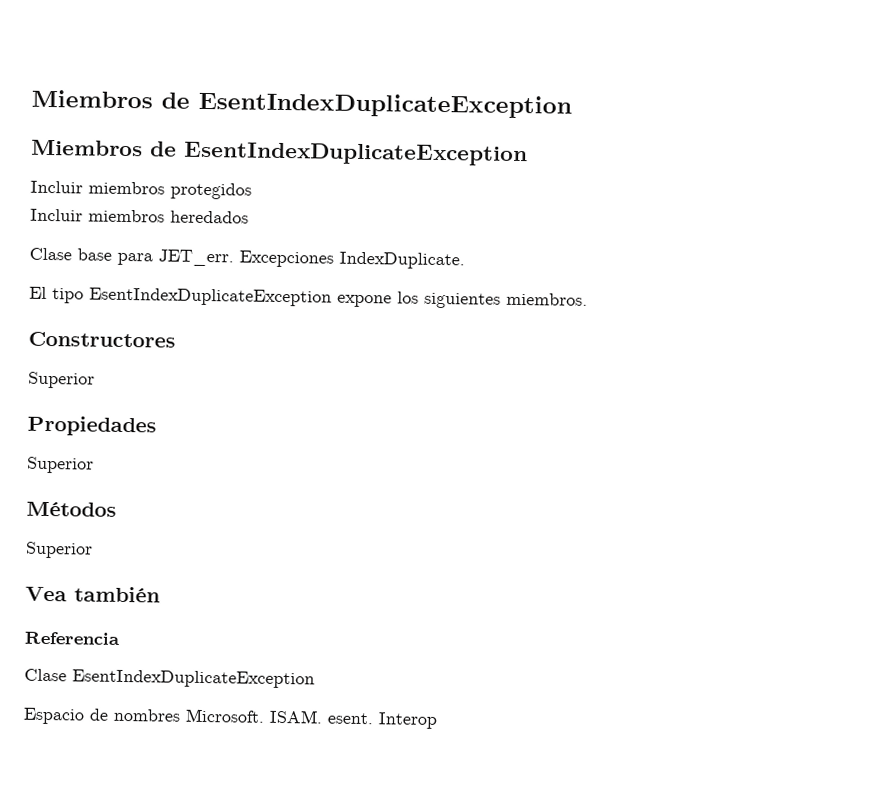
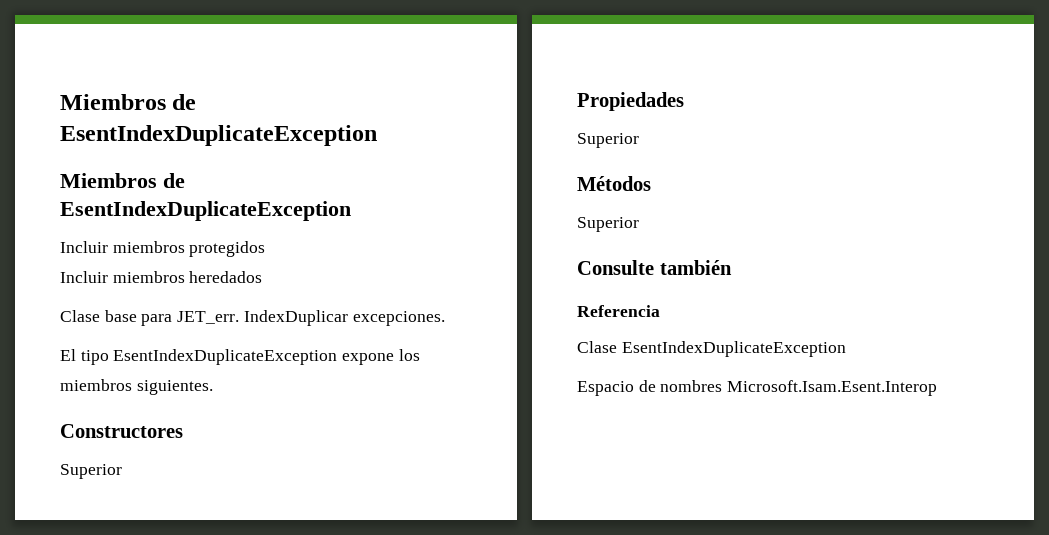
- Excepciones IndexDuplicate.
+ IndexDuplicar excepciones.
- El tipo EsentIndexDuplicateException expone los siguientes miembros.
+ El tipo EsentIndexDuplicateException expone los miembros siguientes.
- Vea también
+ Consulte también
- Espacio de nombres Microsoft. ISAM. esent. Interop
+ Espacio de nombres Microsoft.Isam.Esent.Interop

